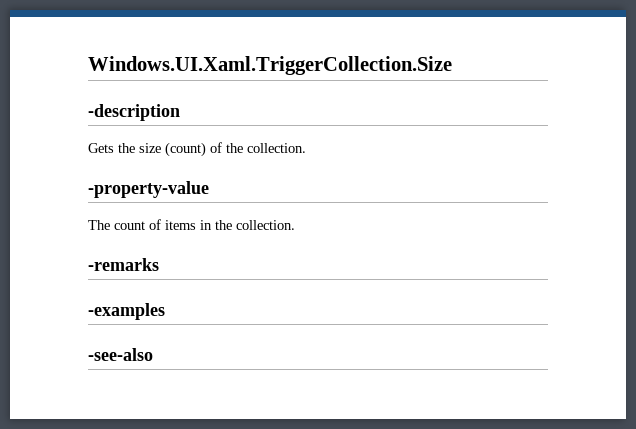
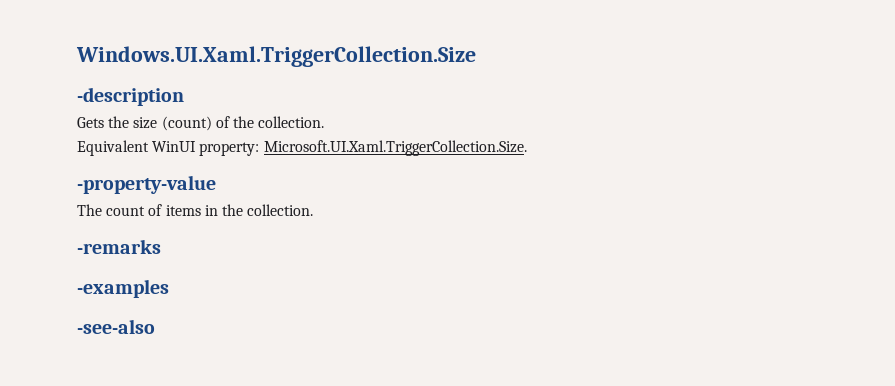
+ Equivalent WinUI property: Microsoft.UI.Xaml.TriggerCollection.Size.

